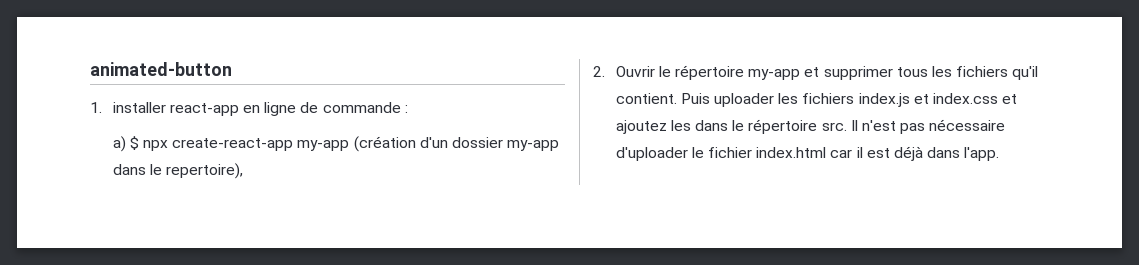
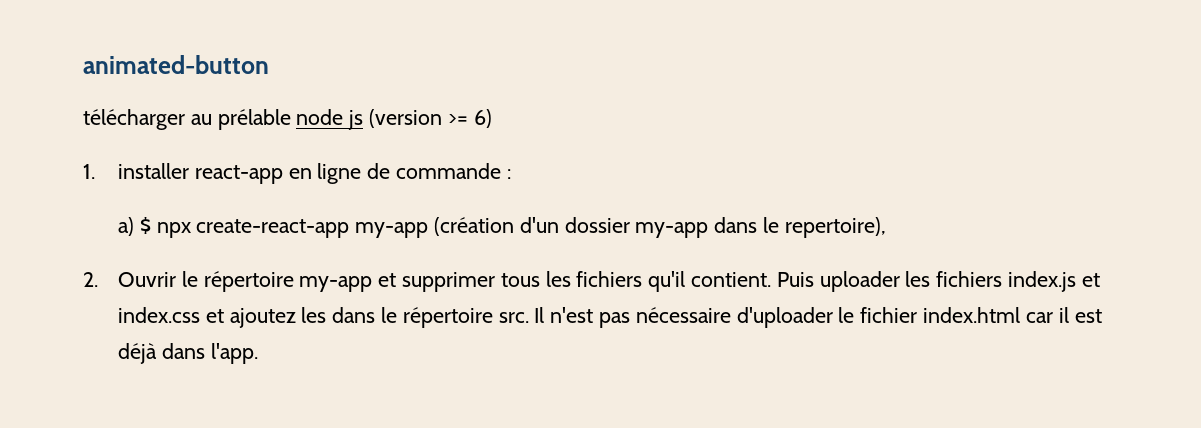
+ télécharger au prélable node js (version >= 6)

